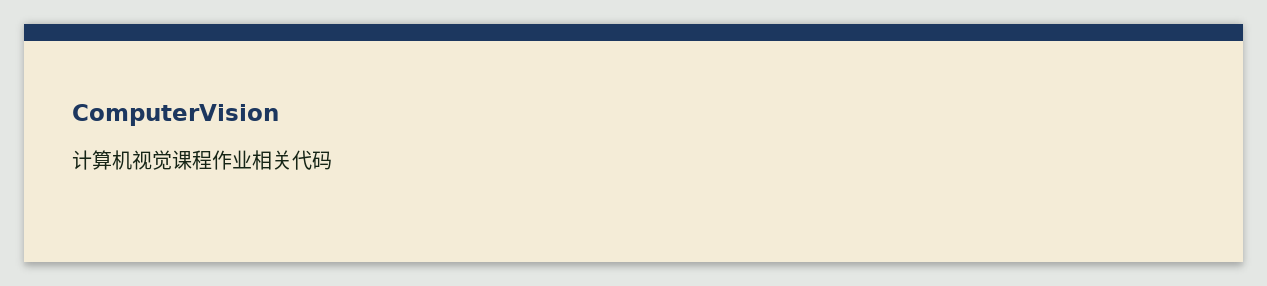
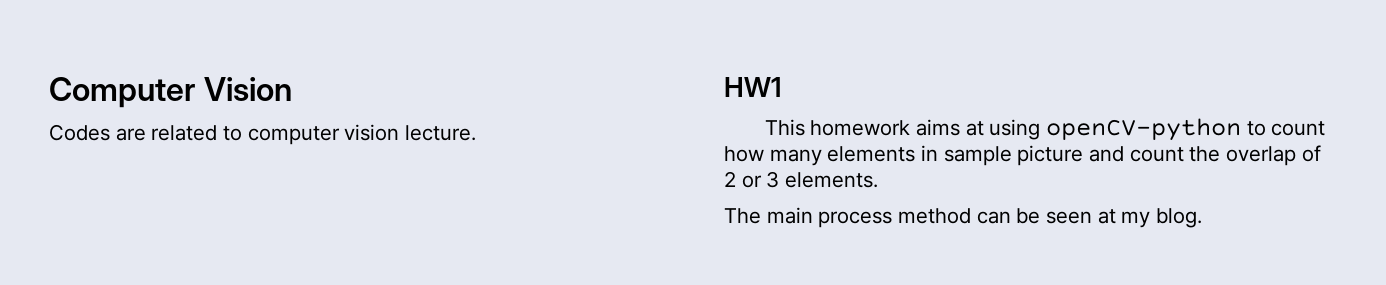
- ComputerVision
- 计算机视觉课程作业相关代码
+ Computer Vision
+ Codes are related to computer vision lecture.
+ HW1
+ This homework aims at using openCV-python to count how many elements in sample picture and count the overlap of 2 or 3 elements.
+ The main process method can be seen at my blog.

